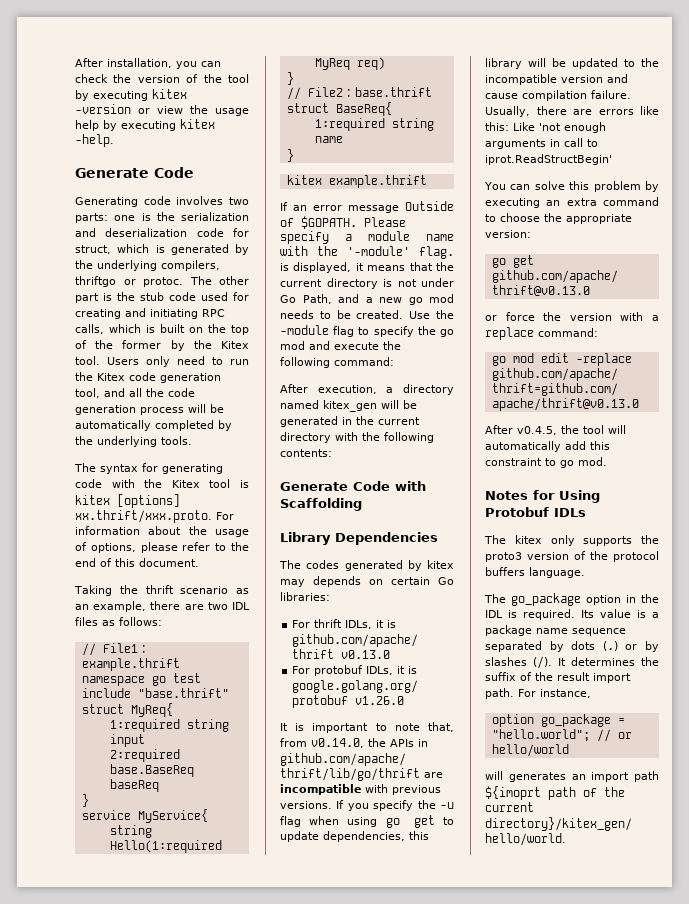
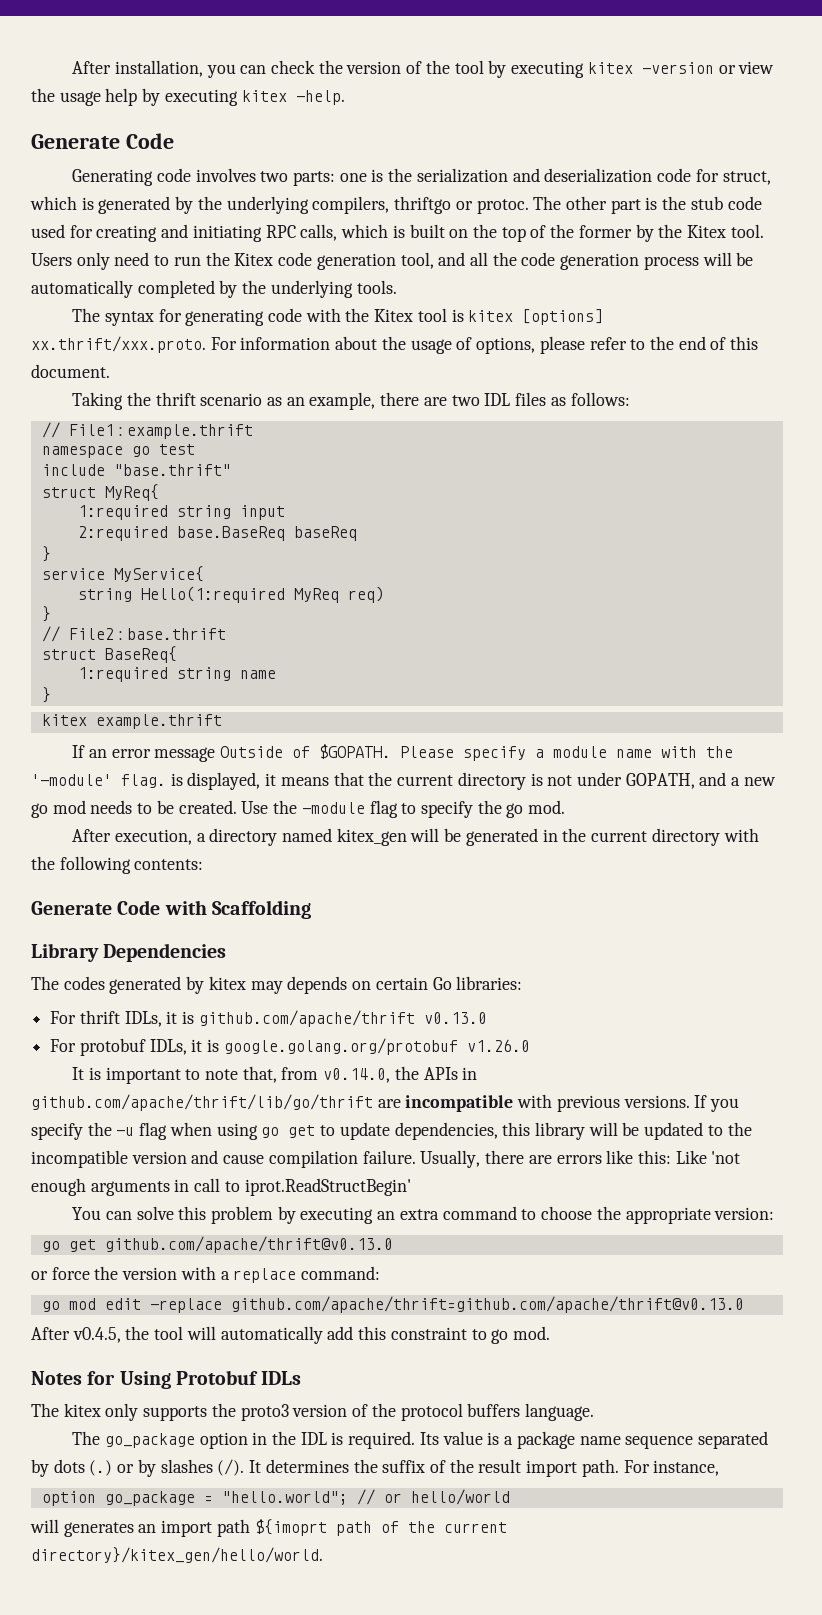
- Please specify a module name with the '-module' flag. is displayed, it means that the current directory is not under Go Path, and a new go mod needs to be created.
+ Please specify a module name with the '-module' flag. is displayed, it means that the current directory is not under GOPATH, and a new go mod needs to be created.
- Use the -module flag to specify the go mod and execute the following command:
+ Use the -module flag to specify the go mod.

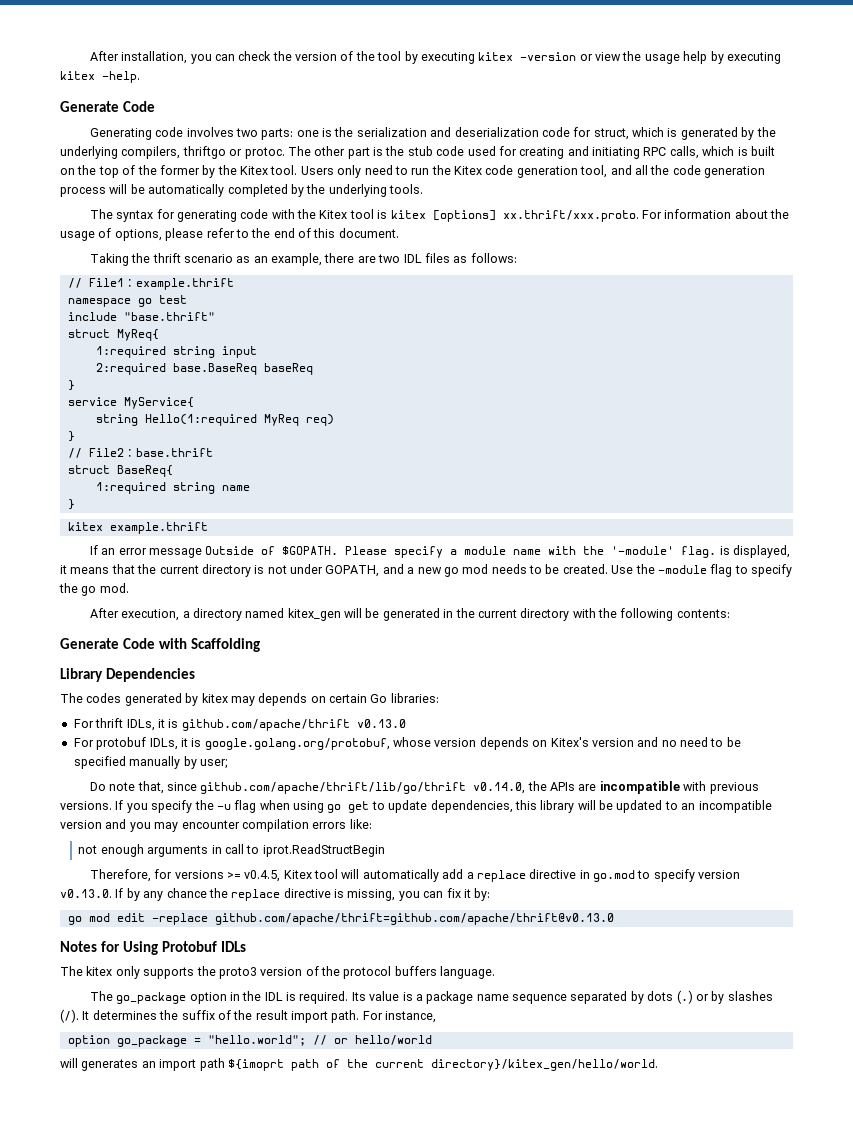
- For protobuf IDLs, it is google.golang.org/protobuf v1.26.0
- It is important to note that, from v0.14.0, the APIs in github.com/apache/thrift/lib/go/thrift are incompatible with previous versions.
+ For protobuf IDLs, it is google.golang.org/protobuf, whose version depends on Kitex's version and no need to be specified manually by user;
+ Do note that, since github.com/apache/thrift/lib/go/thrift v0.14.0, the APIs are incompatible with previous versions.
- If you specify the -u flag when using go get to update dependencies, this library will be updated to the incompatible version and cause compilation failure. Usually, there are errors like this: Like 'not enough arguments in call to iprot.ReadStructBegin'
- You can solve this problem by executing an extra command to choose the appropriate version:
- go get github.com/apache/thrift@v0.13.0
- or force the version with a replace command:
+ If you specify the -u flag when using go get to update dependencies, this library will be updated to an incompatible version and you may encounter compilation errors like:
+ not enough arguments in call to iprot.ReadStructBegin
+ Therefore, for versions >= v0.4.5, Kitex tool will automatically add a replace directive in go.mod to specify version v0.13.0. If by any chance the replace directive is missing, you can fix it by:
- After v0.4.5, the tool will automatically add this constraint to go mod.

